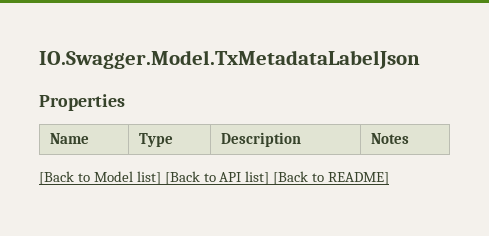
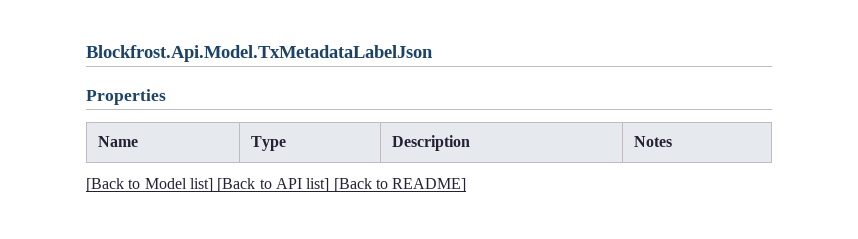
- IO.Swagger.Model.TxMetadataLabelJson
+ Blockfrost.Api.Model.TxMetadataLabelJson

